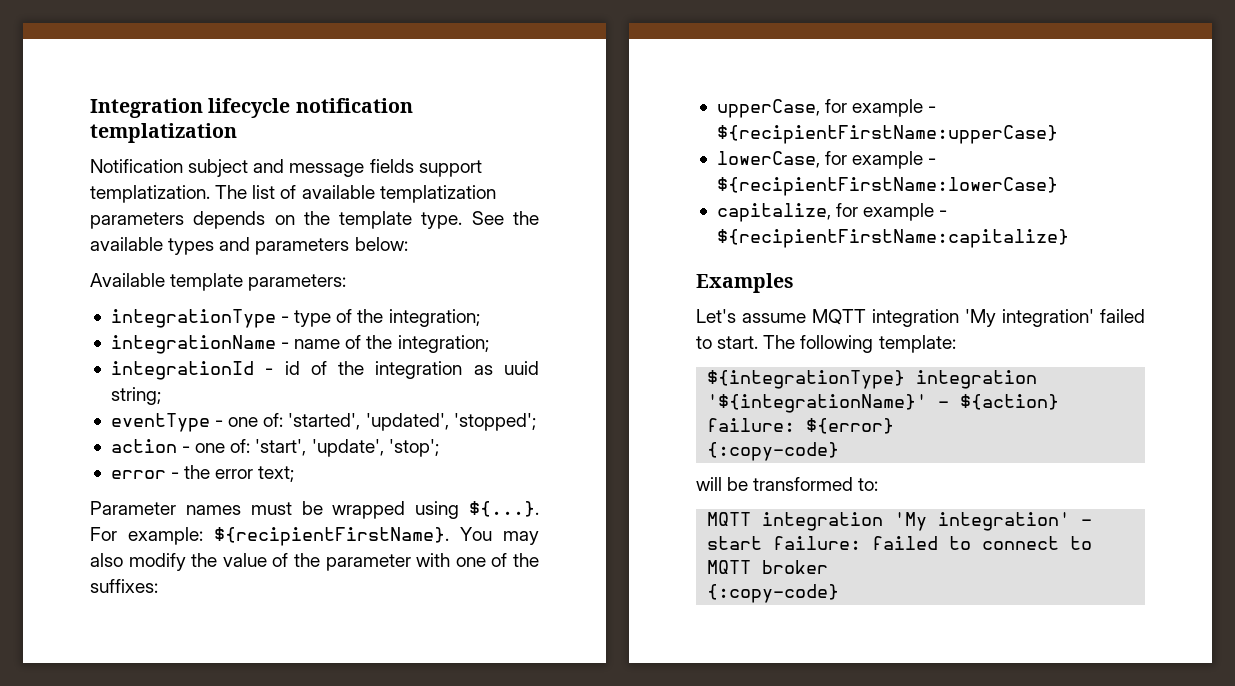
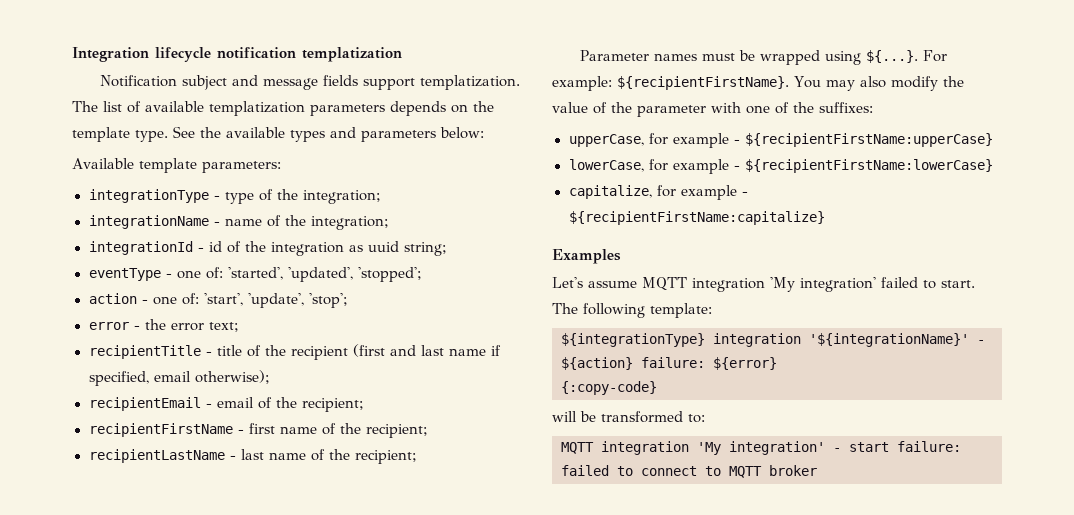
+ recipientTitle - title of the recipient (first and last name if specified, email otherwise);
+ recipientEmail - email of the recipient;
+ recipientFirstName - first name of the recipient;
+ recipientLastName - last name of the recipient;
  MQTT integration 'My integration' - start failure: failed to connect to MQTT broker
- {:copy-code}

